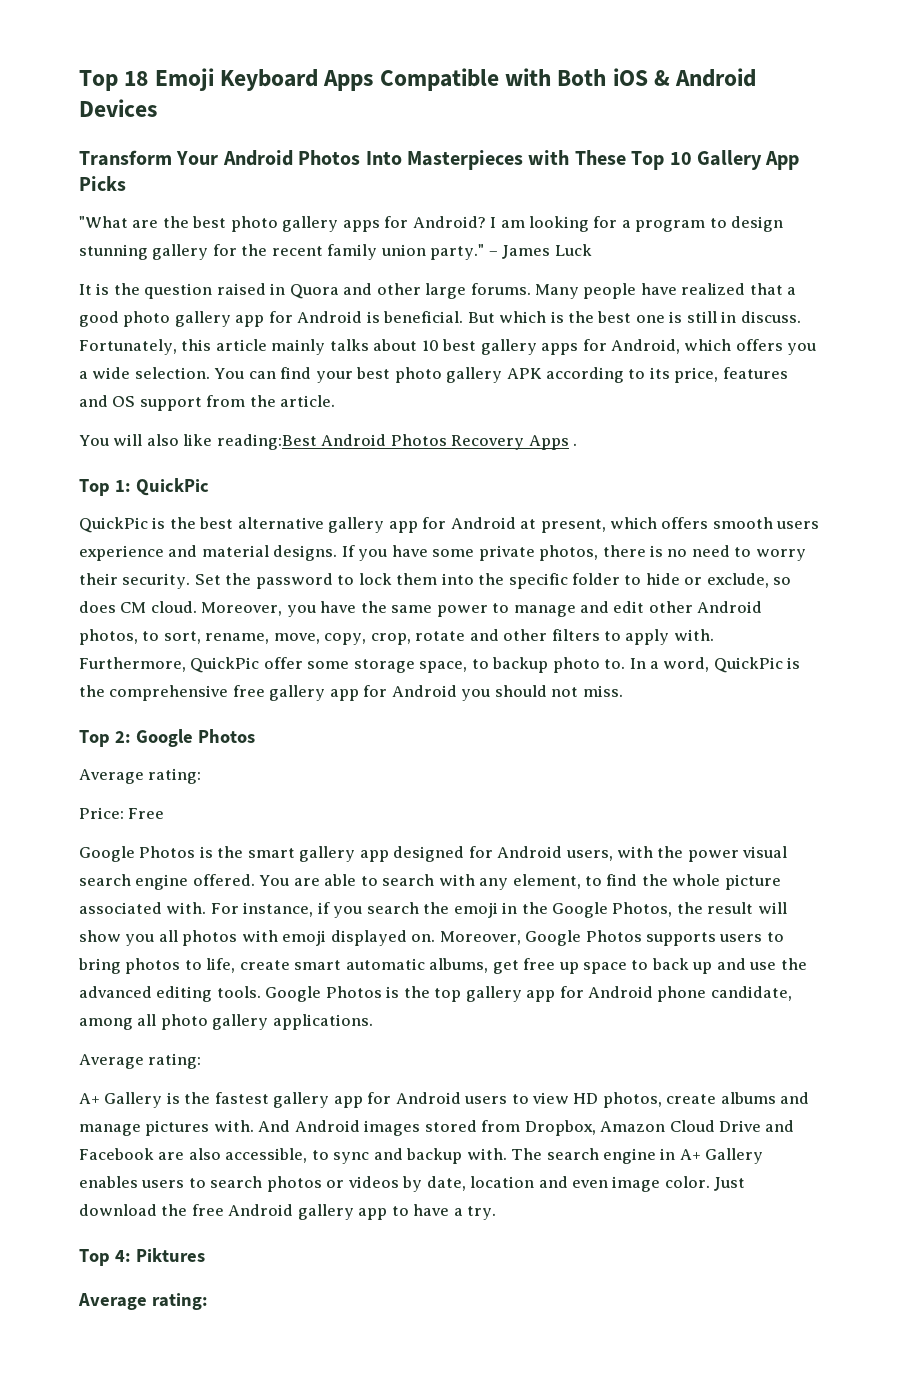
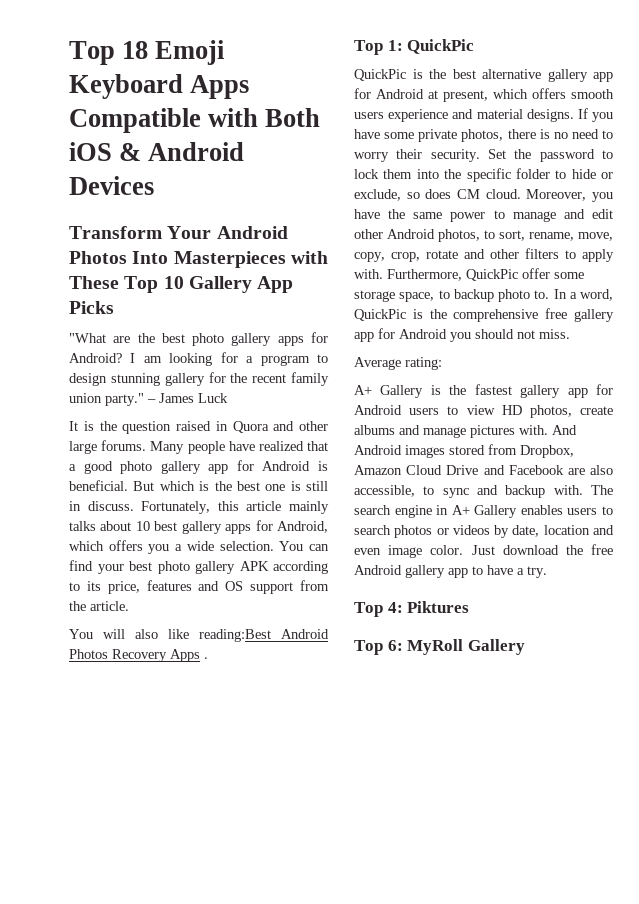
- Top 2: Google Photos
- Average rating:
- Price: Free
- Google Photos is the smart gallery app designed for Android users, with the power visual search engine offered. You are able to search with any element, to find the whole picture associated with. For instance, if you search the emoji in the Google Photos, the result will show you all photos with emoji displayed on. Moreover, Google Photos supports users to bring photos to life, create smart automatic albums, get free up space to back up and use the advanced editing tools. Google Photos is the top gallery app for Android phone candidate, among all photo gallery applications.
  Top 4: Piktures
- Average rating:
+ Top 6: MyRoll Gallery

